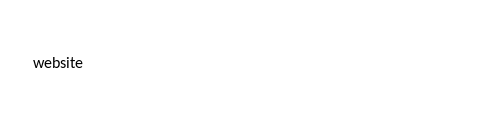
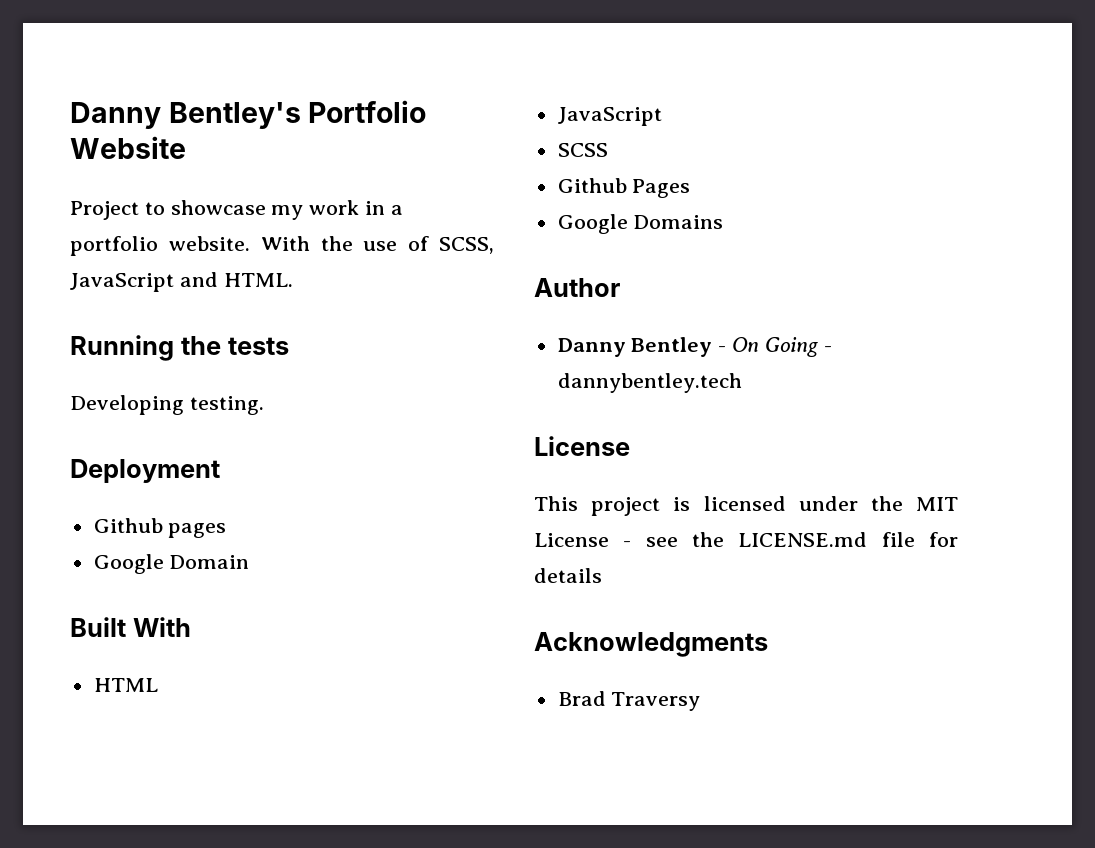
- website
+ Danny Bentley's Portfolio Website
+ Project to showcase my work in a portfolio website. With the use of SCSS, JavaScript and HTML.
+ Running the tests
+ Developing testing.
+ Deployment
+ Github pages
+ Google Domain
+ Built With
+ HTML
+ JavaScript
+ SCSS
+ Github Pages
+ Google Domains
+ Author
+ Danny Bentley - On Going - dannybentley.tech
+ License
+ This project is licensed under the MIT License - see the LICENSE.md file for details
+ Acknowledgments
+ Brad Traversy

